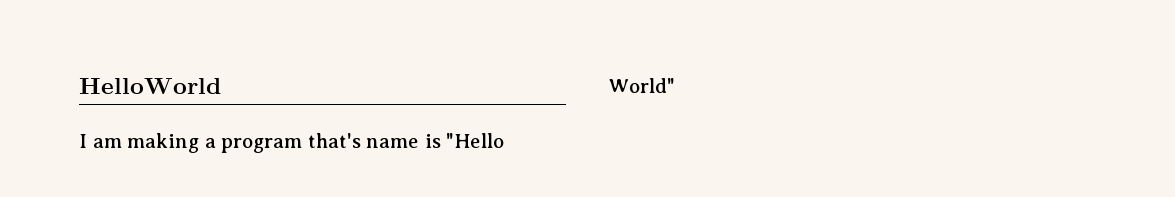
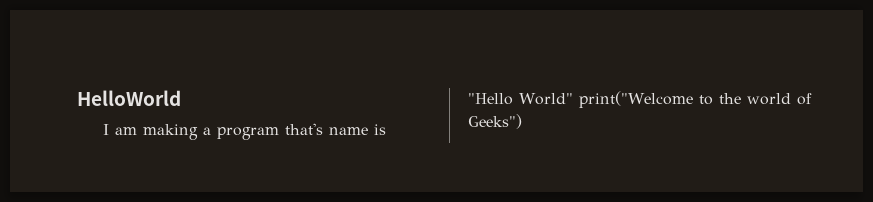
- I am making a program that's name is "Hello World"
+ I am making a program that's name is "Hello World" print("Welcome to the world of Geeks")

